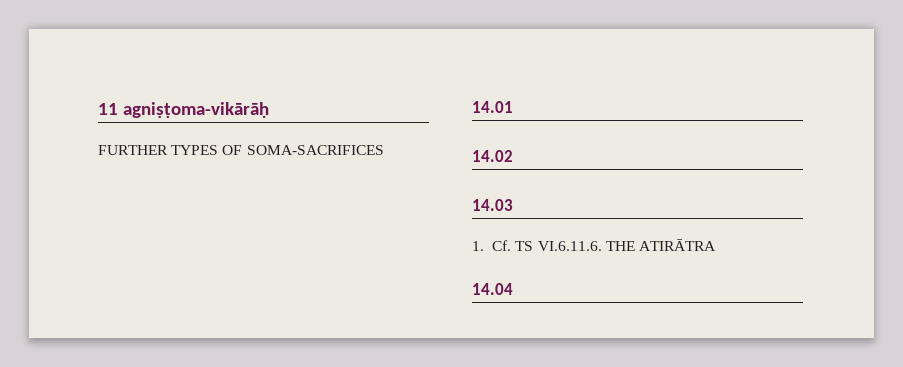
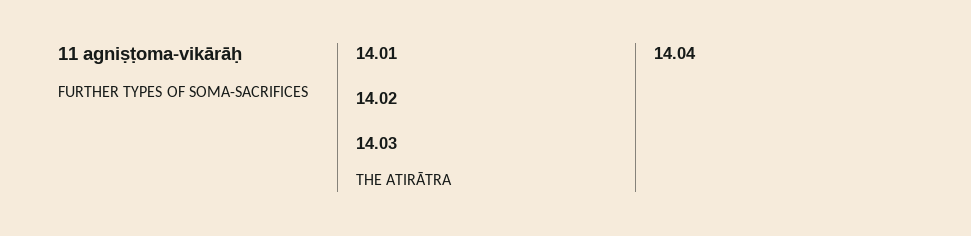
- 1. Cf. TS VI.6.11.6. THE ATIRĀTRA
+ THE ATIRĀTRA

